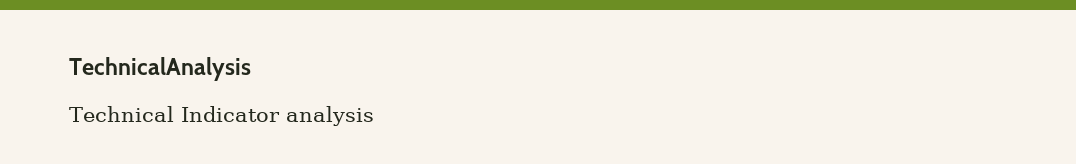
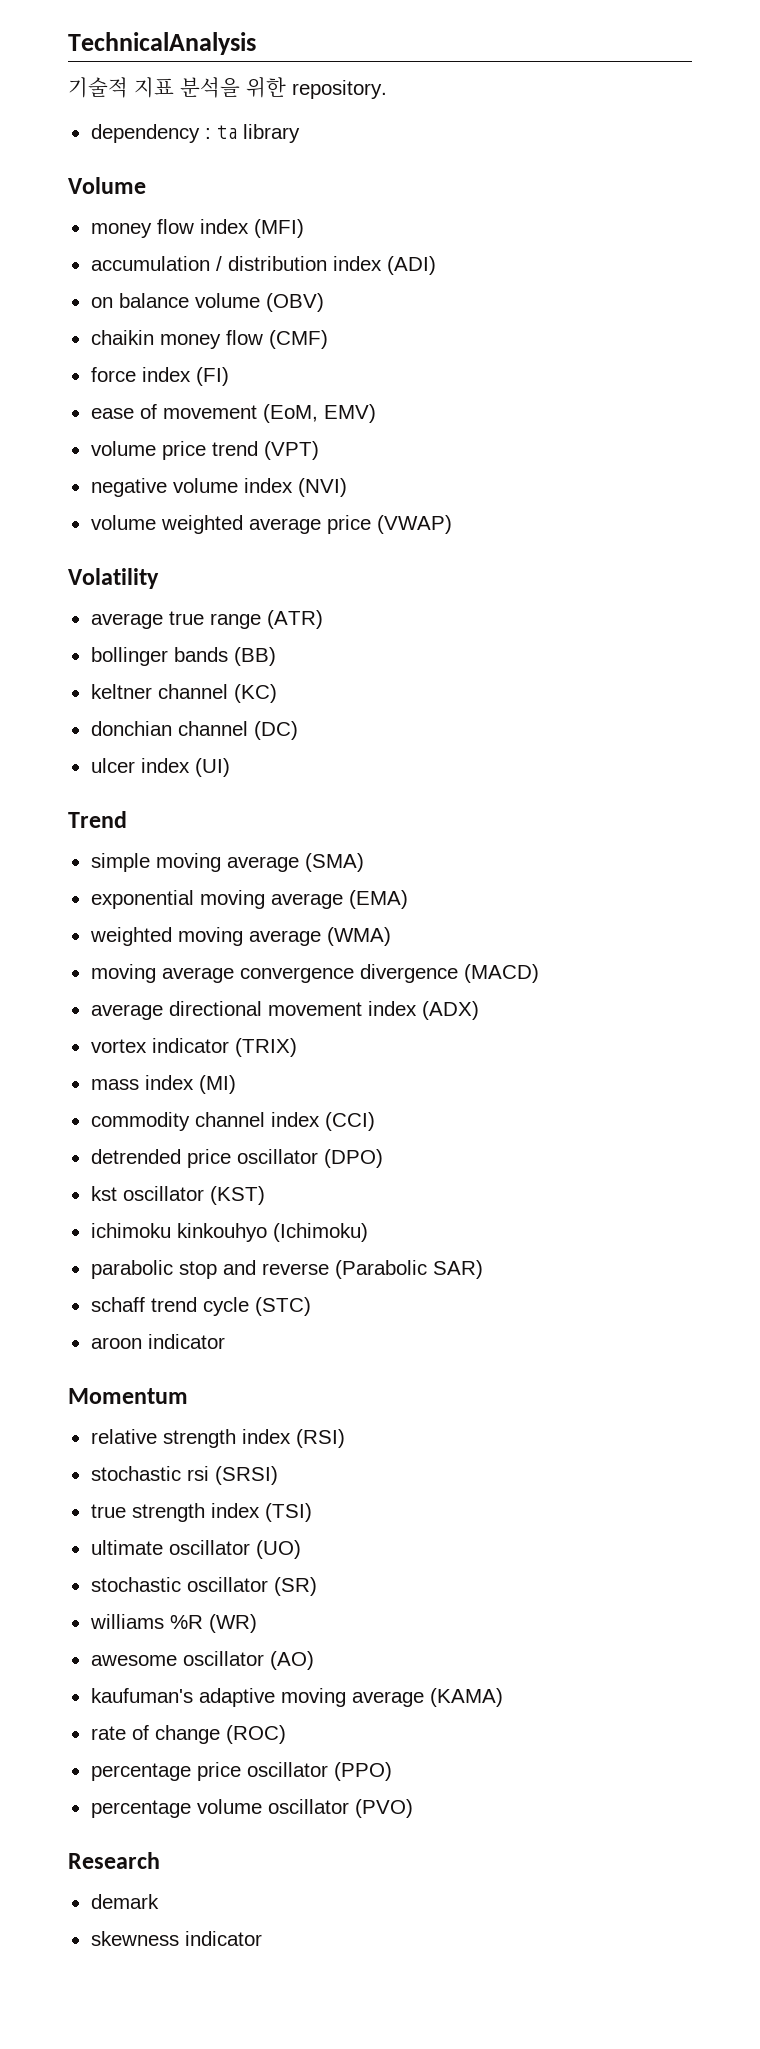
- Technical Indicator analysis
+ 기술적 지표 분석을 위한 repository.
+ dependency : ta library
+ Volume
+ money flow index (MFI)
+ accumulation / distribution index (ADI)
+ on balance volume (OBV)
+ chaikin money flow (CMF)
+ force index (FI)
+ ease of movement (EoM, EMV)
+ volume price trend (VPT)
+ negative volume index (NVI)
+ volume weighted average price (VWAP)
+ Volatility
+ average true range (ATR)
+ bollinger bands (BB)
+ keltner channel (KC)
+ donchian channel (DC)
+ ulcer index (UI)
+ Trend
+ simple moving average (SMA)
+ exponential moving average (EMA)
+ weighted moving average (WMA)
+ moving average convergence divergence (MACD)
+ average directional movement index (ADX)
+ vortex indicator (TRIX)
+ mass index (MI)
+ commodity channel index (CCI)
+ detrended price oscillator (DPO)
+ kst oscillator (KST)
+ ichimoku kinkouhyo (Ichimoku)
+ parabolic stop and reverse (Parabolic SAR)
+ schaff trend cycle (STC)
+ aroon indicator
+ Momentum
+ relative strength index (RSI)
+ stochastic rsi (SRSI)
+ true strength index (TSI)
+ ultimate oscillator (UO)
+ stochastic oscillator (SR)
+ williams %R (WR)
+ awesome oscillator (AO)
+ kaufuman's adaptive moving average (KAMA)
+ rate of change (ROC)
+ percentage price oscillator (PPO)
+ percentage volume oscillator (PVO)
+ Research
+ demark
+ skewness indicator

